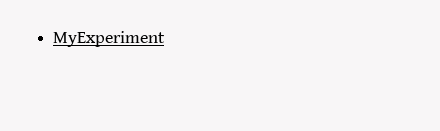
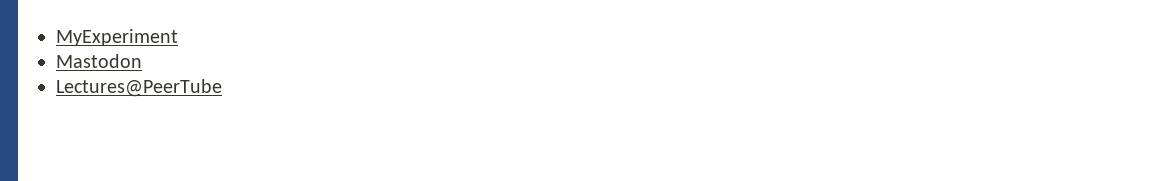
+ Mastodon
+ Lectures@PeerTube

